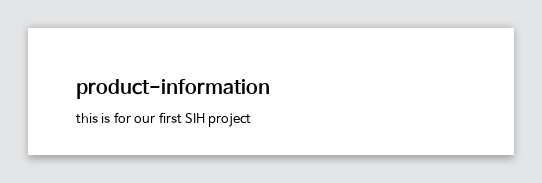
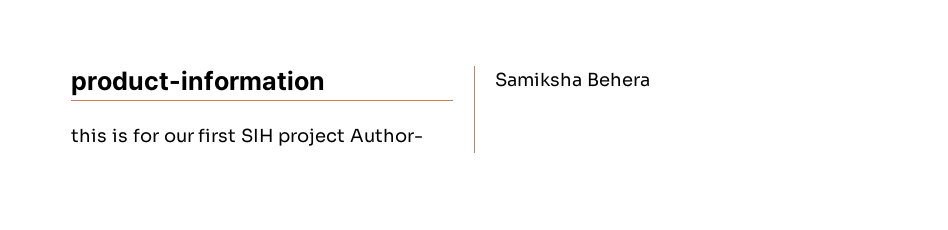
- this is for our first SIH project
+ this is for our first SIH project Author- Samiksha Behera

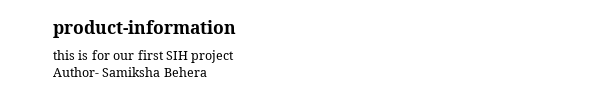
- this is for our first SIH project Author- Samiksha Behera
+ this is for our first SIH project
+ Author- Samiksha Behera

